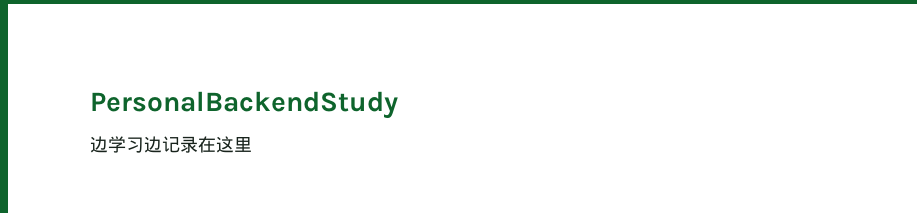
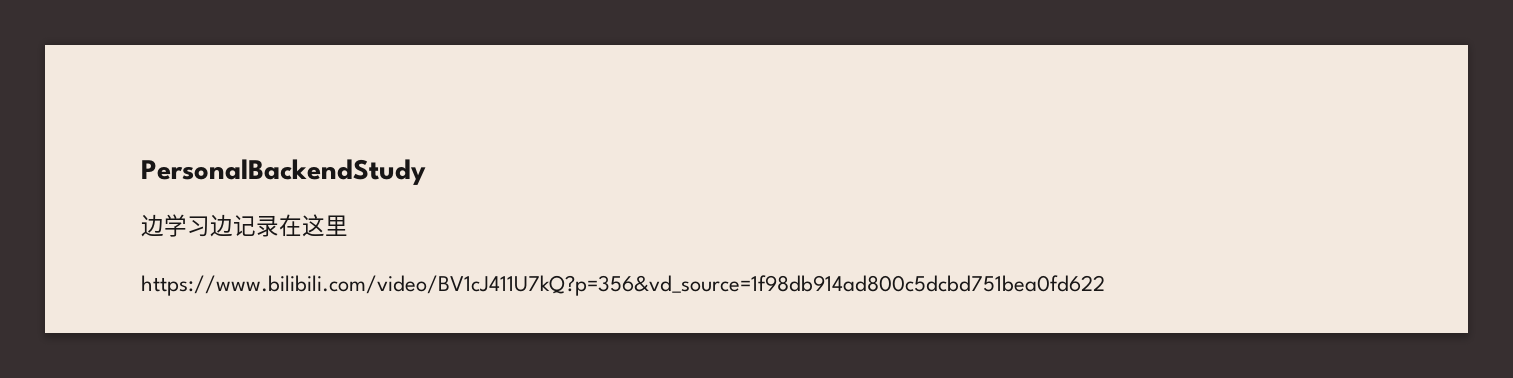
+ https://www.bilibili.com/video/BV1cJ411U7kQ?p=356&vd_source=1f98db914ad800c5dcbd751bea0fd622

